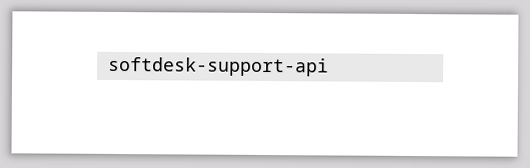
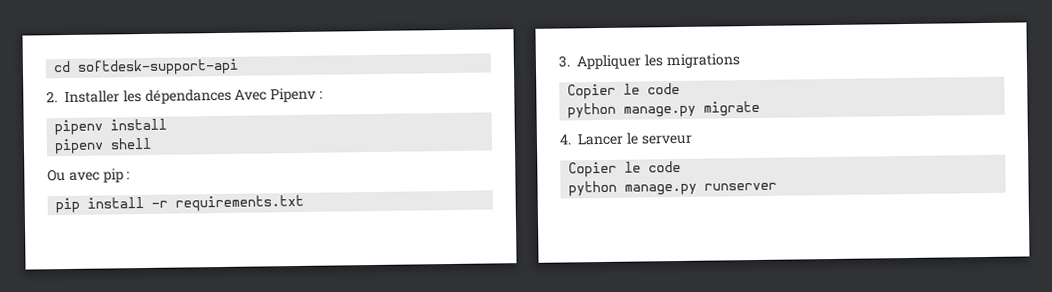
- softdesk-support-api
+ cd softdesk-support-api
+ 2. Installer les dépendances Avec Pipenv :
+ pipenv install
+ pipenv shell
+ Ou avec pip :
+ pip install -r requirements.txt
+ 3. Appliquer les migrations
+ Copier le code
+ python manage.py migrate
+ 4. Lancer le serveur
+ Copier le code
+ python manage.py runserver

